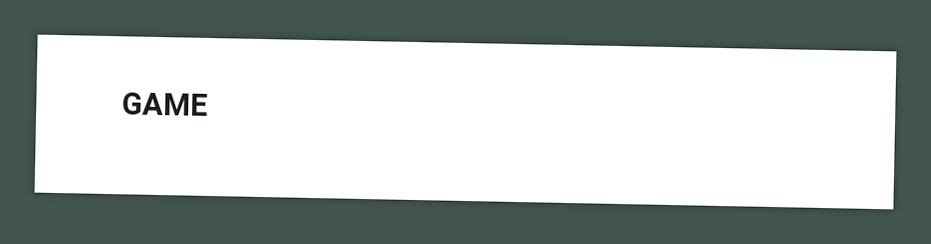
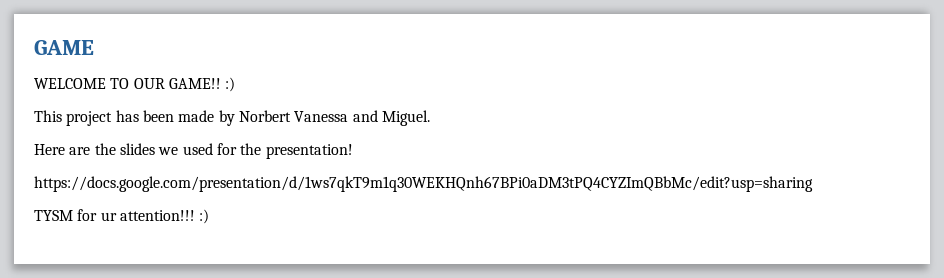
+ WELCOME TO OUR GAME!! :)
+ This project has been made by Norbert Vanessa and Miguel.
+ Here are the slides we used for the presentation!
+ https://docs.google.com/presentation/d/1ws7qkT9m1q30WEKHQnh67BPi0aDM3tPQ4CYZImQBbMc/edit?usp=sharing
+ TYSM for ur attention!!! :)

